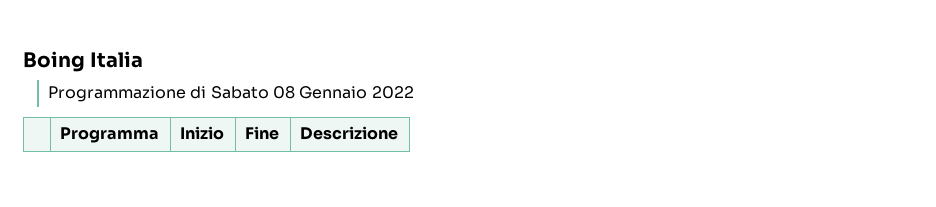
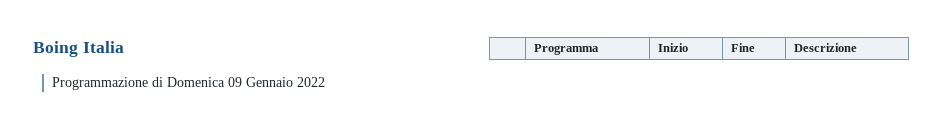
- Programmazione di Sabato 08 Gennaio 2022
+ Programmazione di Domenica 09 Gennaio 2022

